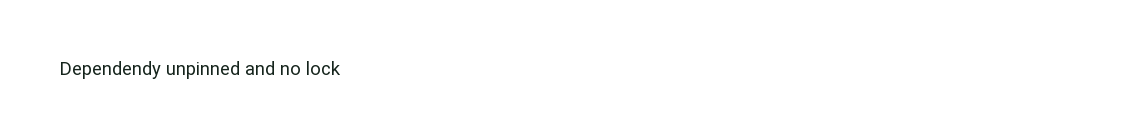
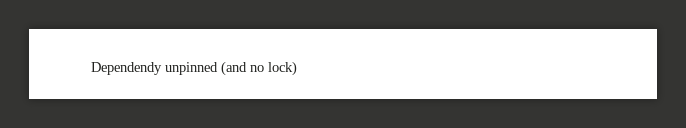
- Dependendy unpinned and no lock
+ Dependendy unpinned (and no lock)

